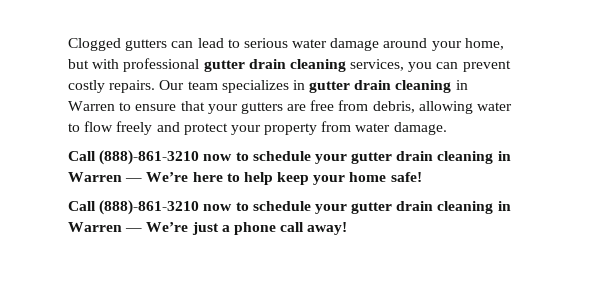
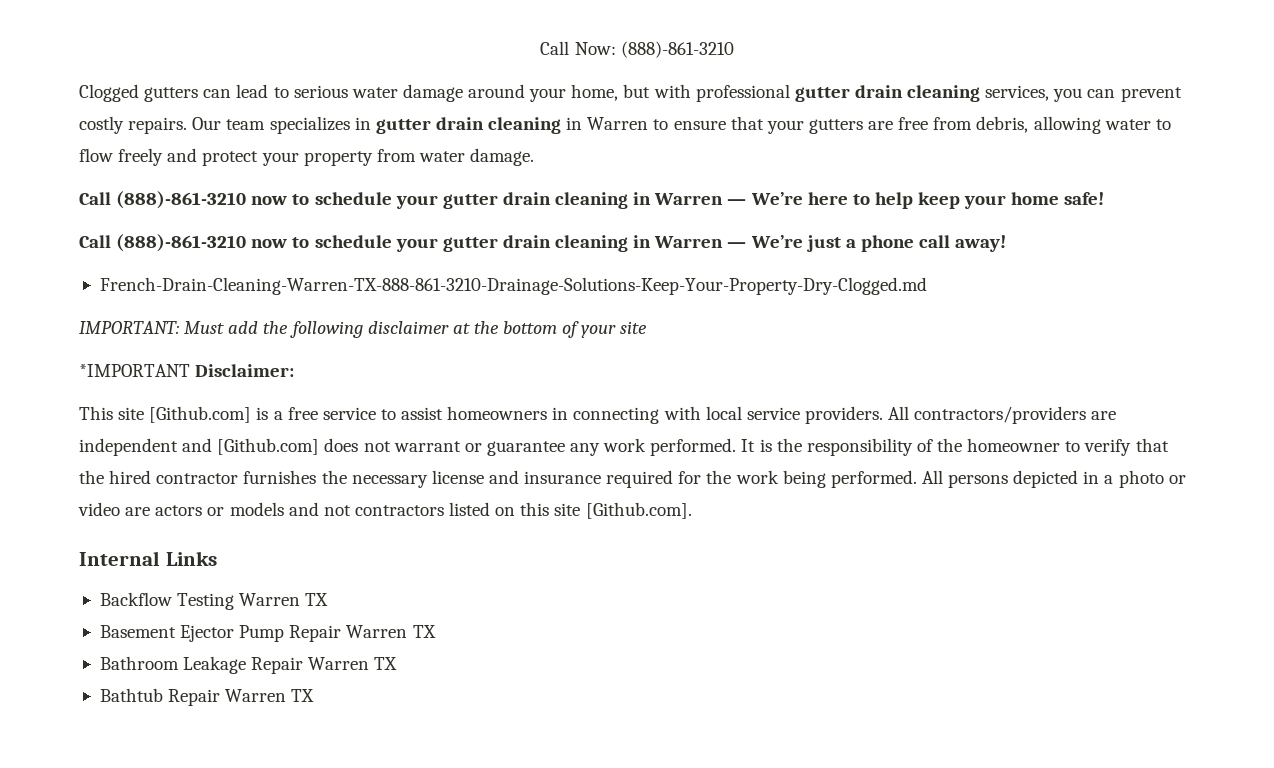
+ Call Now: (888)-861-3210
+ French-Drain-Cleaning-Warren-TX-888-861-3210-Drainage-Solutions-Keep-Your-Property-Dry-Clogged.md
+ IMPORTANT: Must add the following disclaimer at the bottom of your site
+ *IMPORTANT Disclaimer:
+ This site [Github.com] is a free service to assist homeowners in connecting with local service providers. All contractors/providers are independent and [Github.com] does not warrant or guarantee any work performed. It is the responsibility of the homeowner to verify that the hired contractor furnishes the necessary license and insurance required for the work being performed. All persons depicted in a photo or video are actors or models and not contractors listed on this site [Github.com].
+ Internal Links
+ Backflow Testing Warren TX
+ Basement Ejector Pump Repair Warren TX
+ Bathroom Leakage Repair Warren TX
+ Bathtub Repair Warren TX

